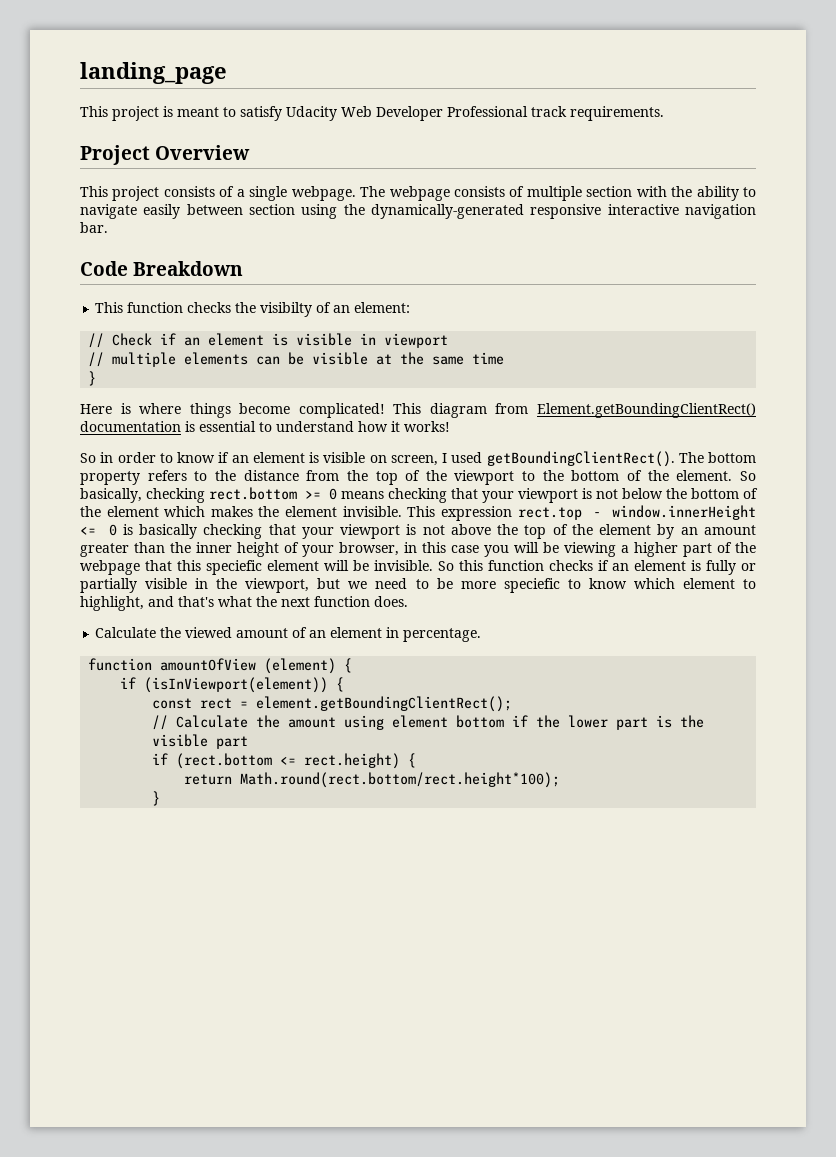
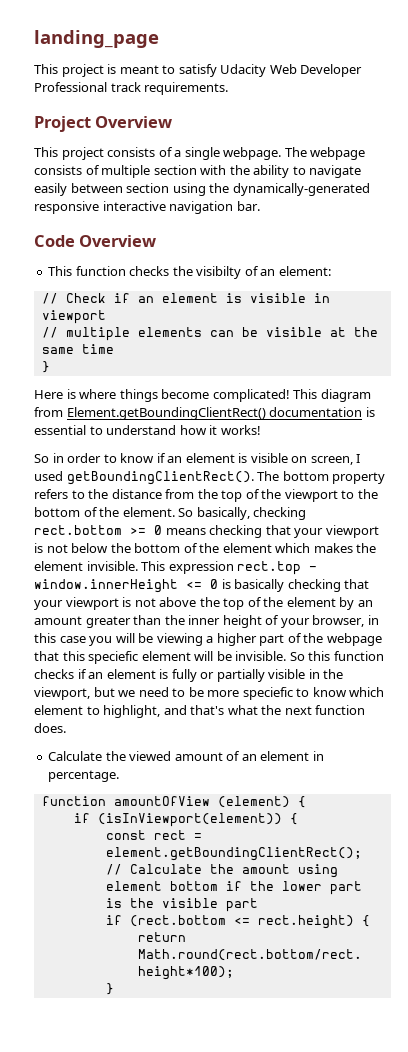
- Code Breakdown
+ Code Overview

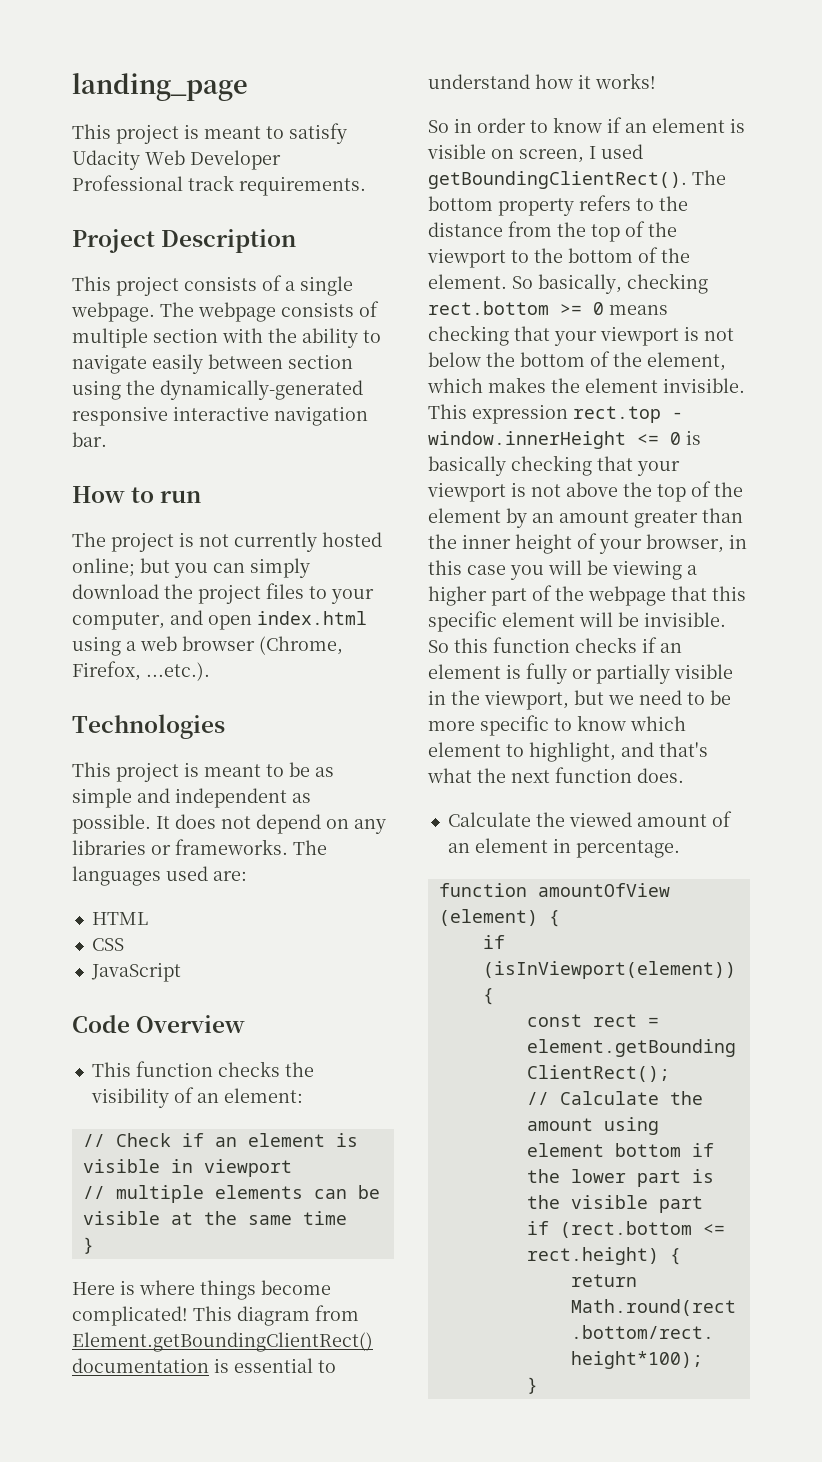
- Project Overview
+ Project Description
+ How to run
+ The project is not currently hosted online; but you can simply download the project files to your computer, and open index.html using a web browser (Chrome, Firefox, ...etc.).
+ Technologies
+ This project is meant to be as simple and independent as possible. It does not depend on any libraries or frameworks. The languages used are:
+ HTML
+ CSS
+ JavaScript
- This function checks the visibilty of an element:
+ This function checks the visibility of an element:
- So basically, checking rect.bottom >= 0 means checking that your viewport is not below the bottom of the element which makes the element invisible.
+ So basically, checking rect.bottom >= 0 means checking that your viewport is not below the bottom of the element, which makes the element invisible.
- This expression rect.top - window.innerHeight <= 0 is basically checking that your viewport is not above the top of the element by an amount greater than the inner height of your browser, in this case you will be viewing a higher part of the webpage that this speciefic element will be invisible.
+ This expression rect.top - window.innerHeight <= 0 is basically checking that your viewport is not above the top of the element by an amount greater than the inner height of your browser, in this case you will be viewing a higher part of the webpage that this specific element will be invisible.
- So this function checks if an element is fully or partially visible in the viewport, but we need to be more speciefic to know which element to highlight, and that's what the next function does.
+ So this function checks if an element is fully or partially visible in the viewport, but we need to be more specific to know which element to highlight, and that's what the next function does.

